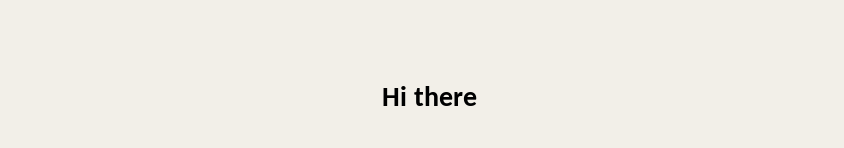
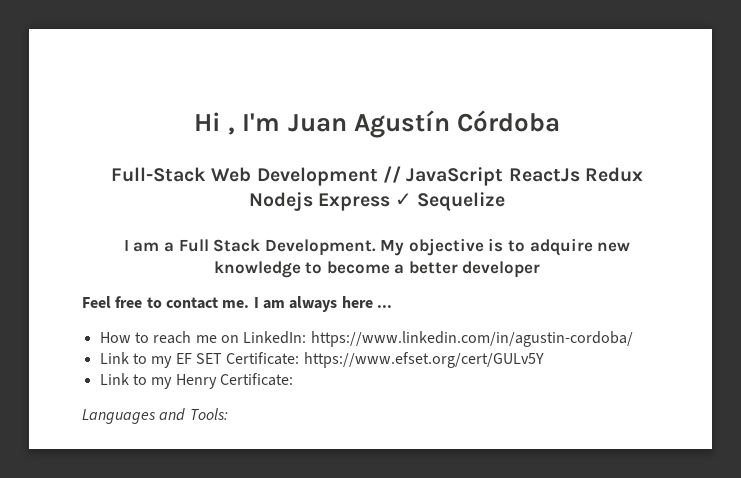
- Hi there
+ Hi , I'm Juan Agustín Córdoba
+ Full-Stack Web Development // JavaScript ReactJs Redux Nodejs Express ✓ Sequelize
+ I am a Full Stack Development. My objective is to adquire new knowledge to become a better developer
+ Feel free to contact me. I am always here ...
+ How to reach me on LinkedIn: https://www.linkedin.com/in/agustin-cordoba/
+ Link to my EF SET Certificate: https://www.efset.org/cert/GULv5Y
+ Link to my Henry Certificate:
+ Languages and Tools:

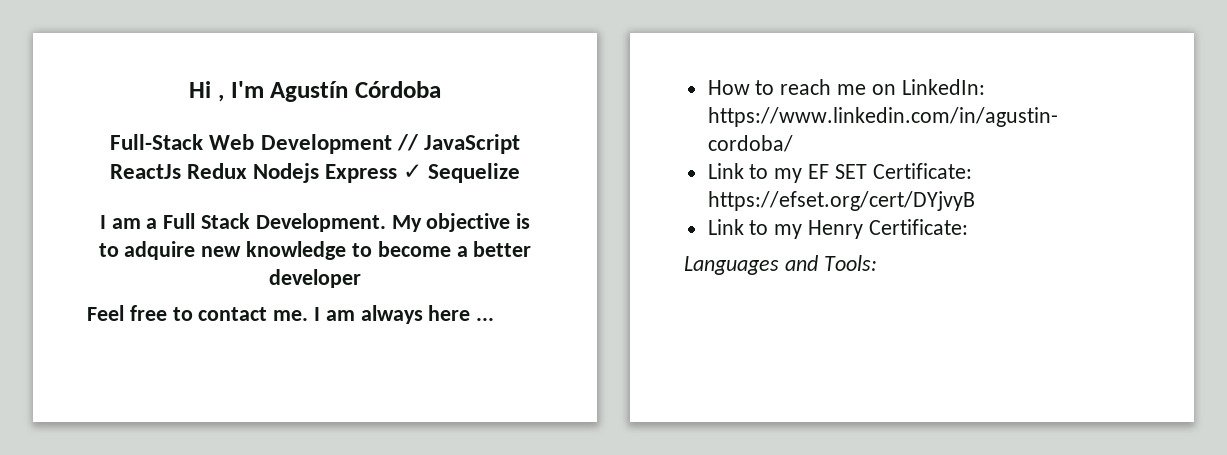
- Hi , I'm Juan Agustín Córdoba
+ Hi , I'm Agustín Córdoba
- Link to my EF SET Certificate: https://www.efset.org/cert/GULv5Y
+ Link to my EF SET Certificate: https://efset.org/cert/DYjvyB

